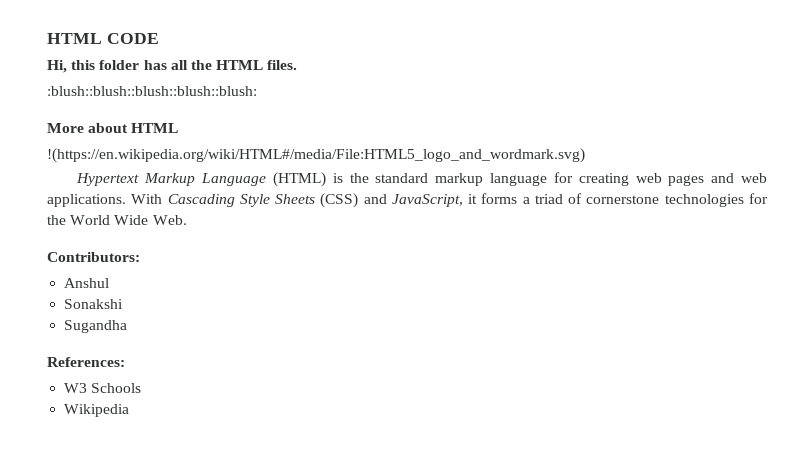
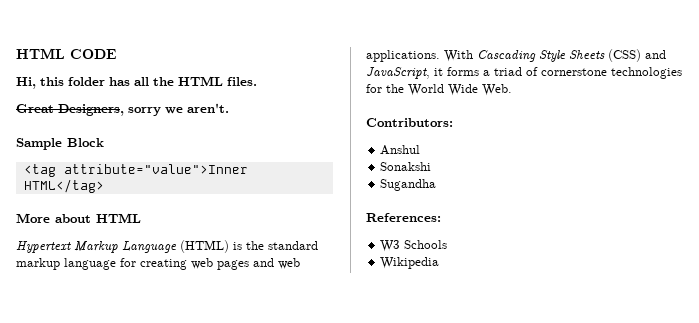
- :blush::blush::blush::blush::blush:
+ Great Designers, sorry we aren't.
+ Sample Block
+ <tag attribute="value">Inner HTML</tag>
- !(https://en.wikipedia.org/wiki/HTML#/media/File:HTML5_logo_and_wordmark.svg)

